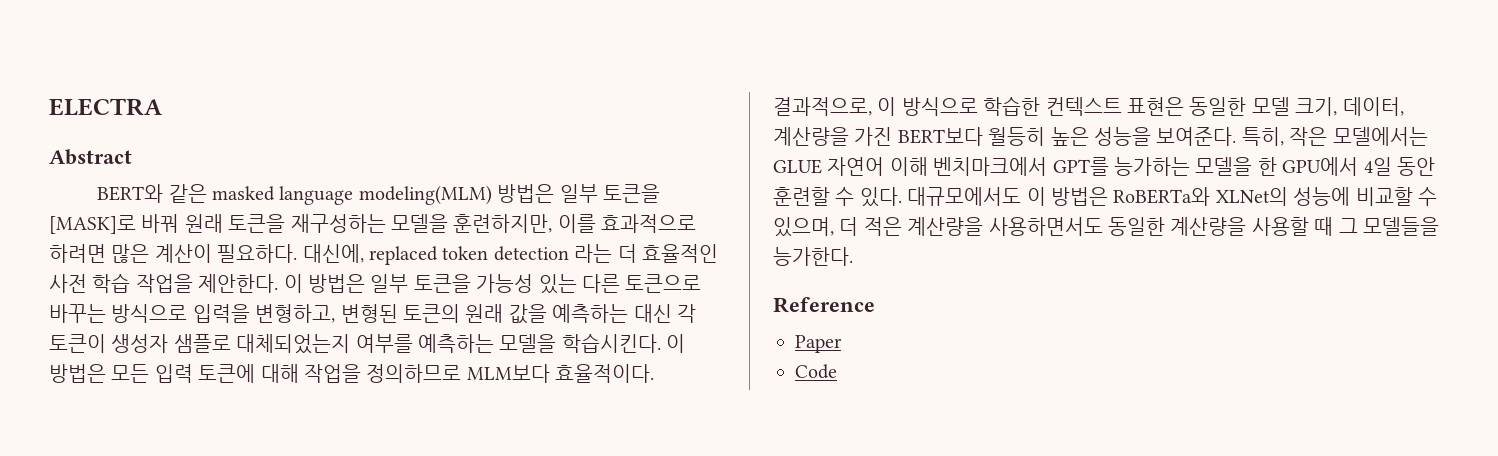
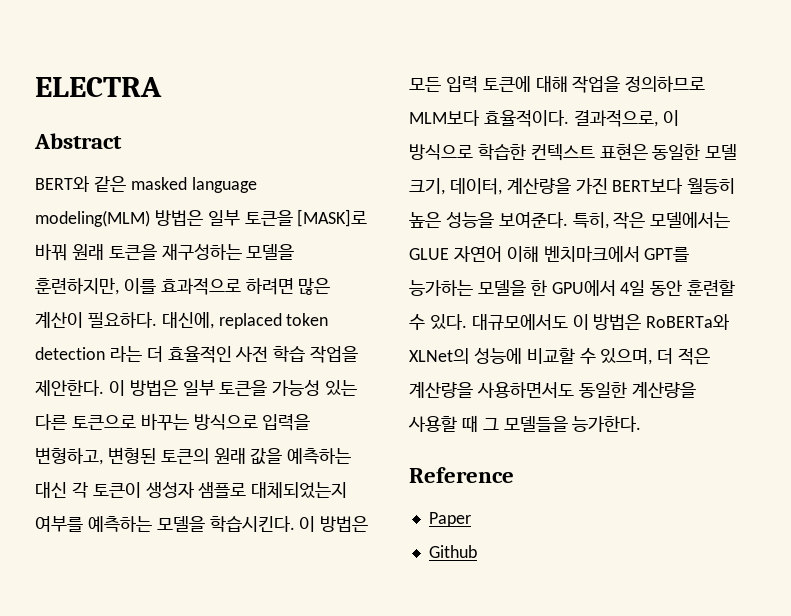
- Code
+ Github

